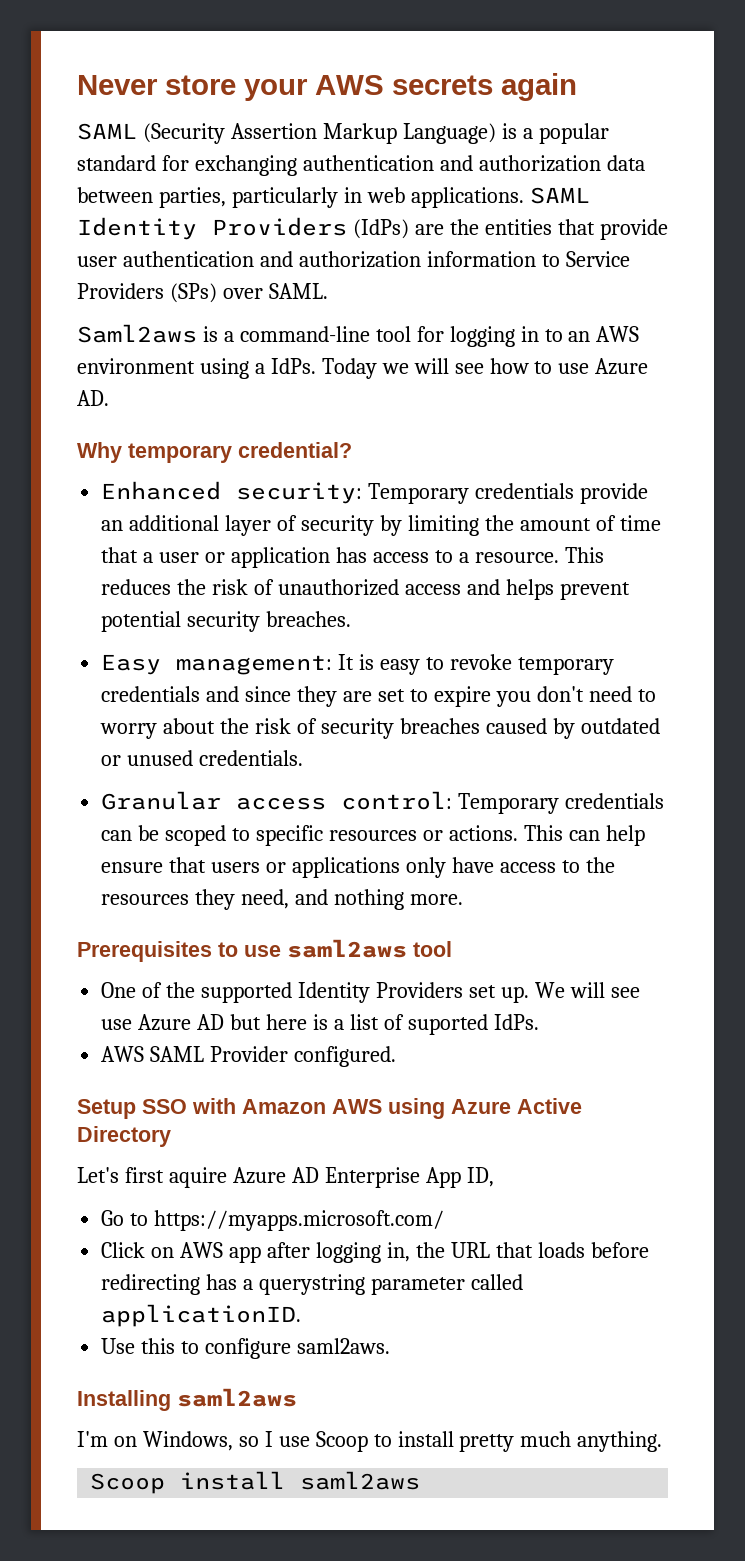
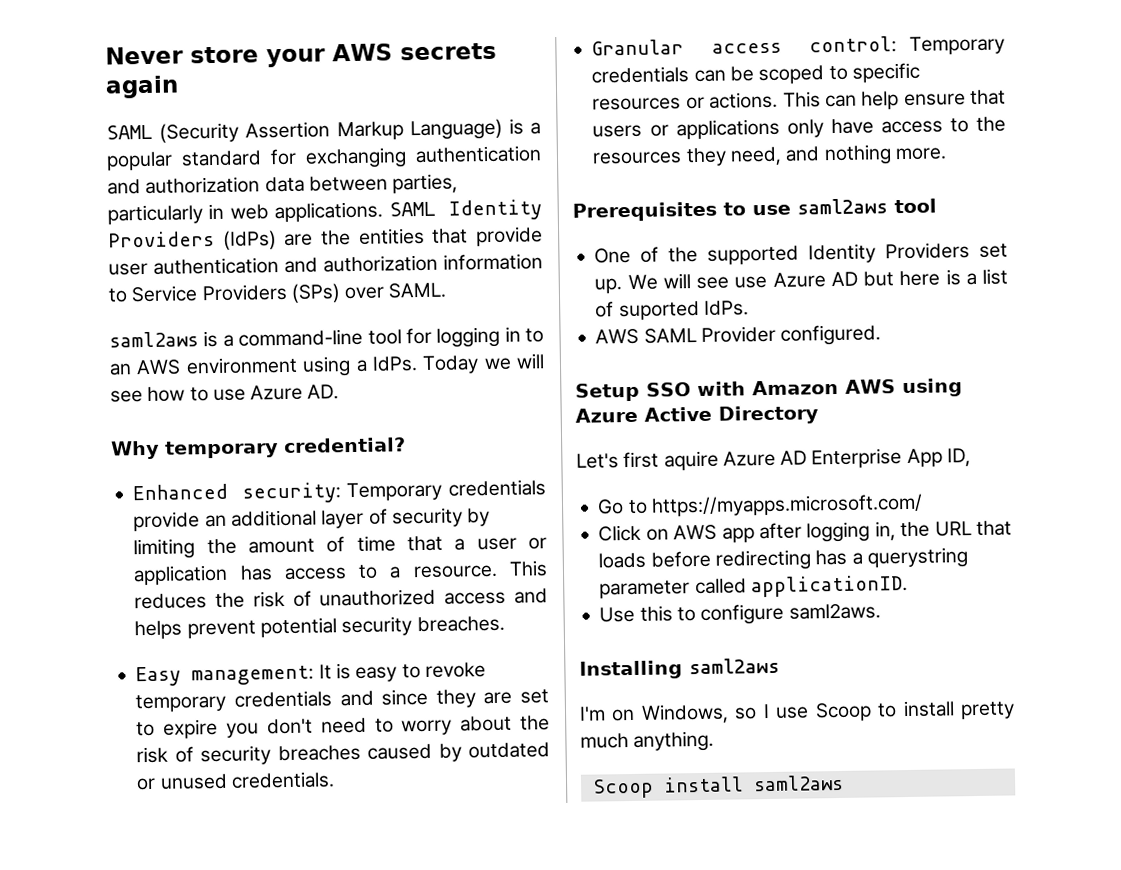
- Saml2aws is a command-line tool for logging in to an AWS environment using a IdPs.
+ saml2aws is a command-line tool for logging in to an AWS environment using a IdPs.

